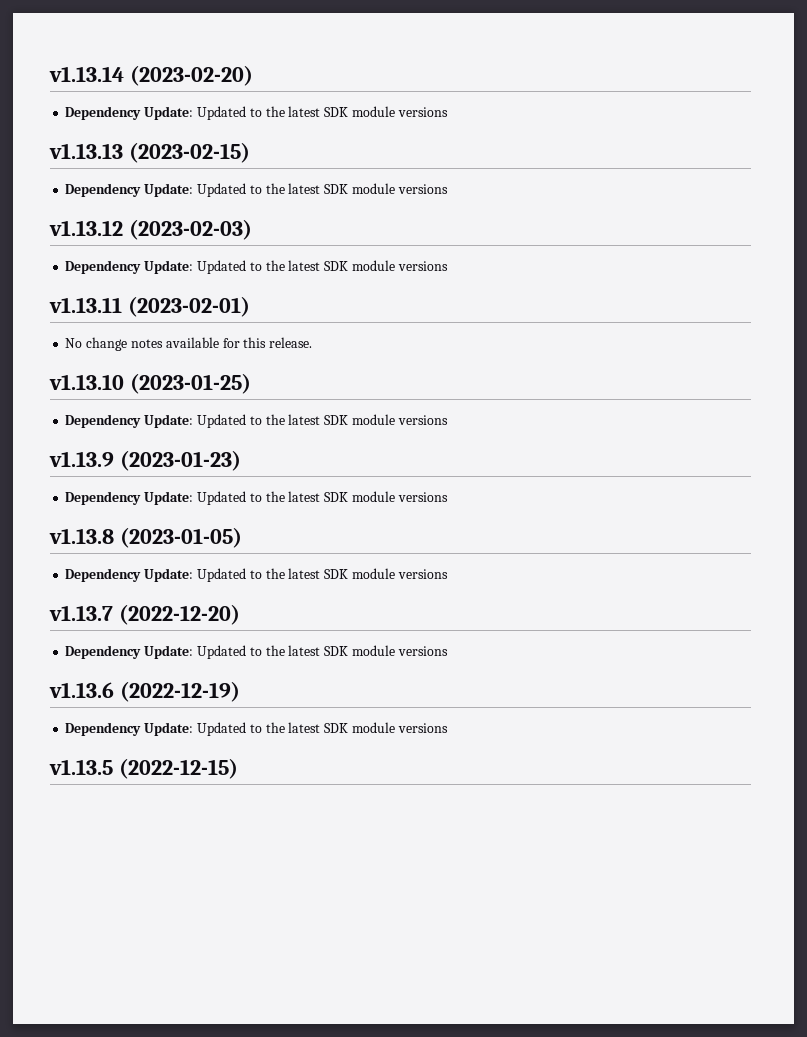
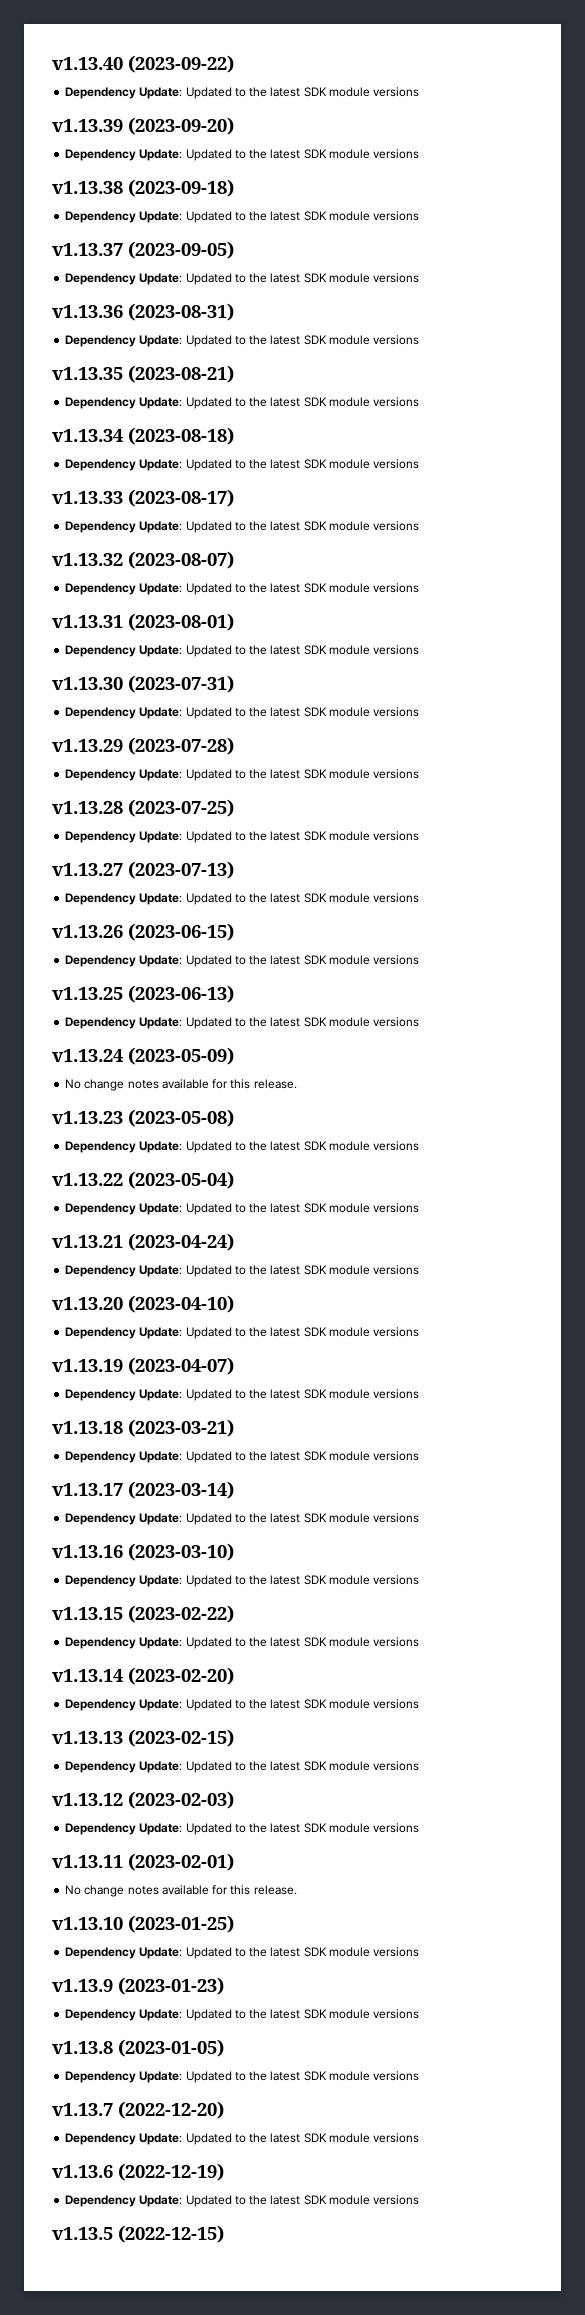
+ v1.13.40 (2023-09-22)
+ Dependency Update: Updated to the latest SDK module versions
+ v1.13.39 (2023-09-20)
+ Dependency Update: Updated to the latest SDK module versions
+ v1.13.38 (2023-09-18)
+ Dependency Update: Updated to the latest SDK module versions
+ v1.13.37 (2023-09-05)
+ Dependency Update: Updated to the latest SDK module versions
+ v1.13.36 (2023-08-31)
+ Dependency Update: Updated to the latest SDK module versions
+ v1.13.35 (2023-08-21)
+ Dependency Update: Updated to the latest SDK module versions
+ v1.13.34 (2023-08-18)
+ Dependency Update: Updated to the latest SDK module versions
+ v1.13.33 (2023-08-17)
+ Dependency Update: Updated to the latest SDK module versions
+ v1.13.32 (2023-08-07)
+ Dependency Update: Updated to the latest SDK module versions
+ v1.13.31 (2023-08-01)
+ Dependency Update: Updated to the latest SDK module versions
+ v1.13.30 (2023-07-31)
+ Dependency Update: Updated to the latest SDK module versions
+ v1.13.29 (2023-07-28)
+ Dependency Update: Updated to the latest SDK module versions
+ v1.13.28 (2023-07-25)
+ Dependency Update: Updated to the latest SDK module versions
+ v1.13.27 (2023-07-13)
+ Dependency Update: Updated to the latest SDK module versions
+ v1.13.26 (2023-06-15)
+ Dependency Update: Updated to the latest SDK module versions
+ v1.13.25 (2023-06-13)
+ Dependency Update: Updated to the latest SDK module versions
+ v1.13.24 (2023-05-09)
+ No change notes available for this release.
+ v1.13.23 (2023-05-08)
+ Dependency Update: Updated to the latest SDK module versions
+ v1.13.22 (2023-05-04)
+ Dependency Update: Updated to the latest SDK module versions
+ v1.13.21 (2023-04-24)
+ Dependency Update: Updated to the latest SDK module versions
+ v1.13.20 (2023-04-10)
+ Dependency Update: Updated to the latest SDK module versions
+ v1.13.19 (2023-04-07)
+ Dependency Update: Updated to the latest SDK module versions
+ v1.13.18 (2023-03-21)
+ Dependency Update: Updated to the latest SDK module versions
+ v1.13.17 (2023-03-14)
+ Dependency Update: Updated to the latest SDK module versions
+ v1.13.16 (2023-03-10)
+ Dependency Update: Updated to the latest SDK module versions
+ v1.13.15 (2023-02-22)
+ Dependency Update: Updated to the latest SDK module versions

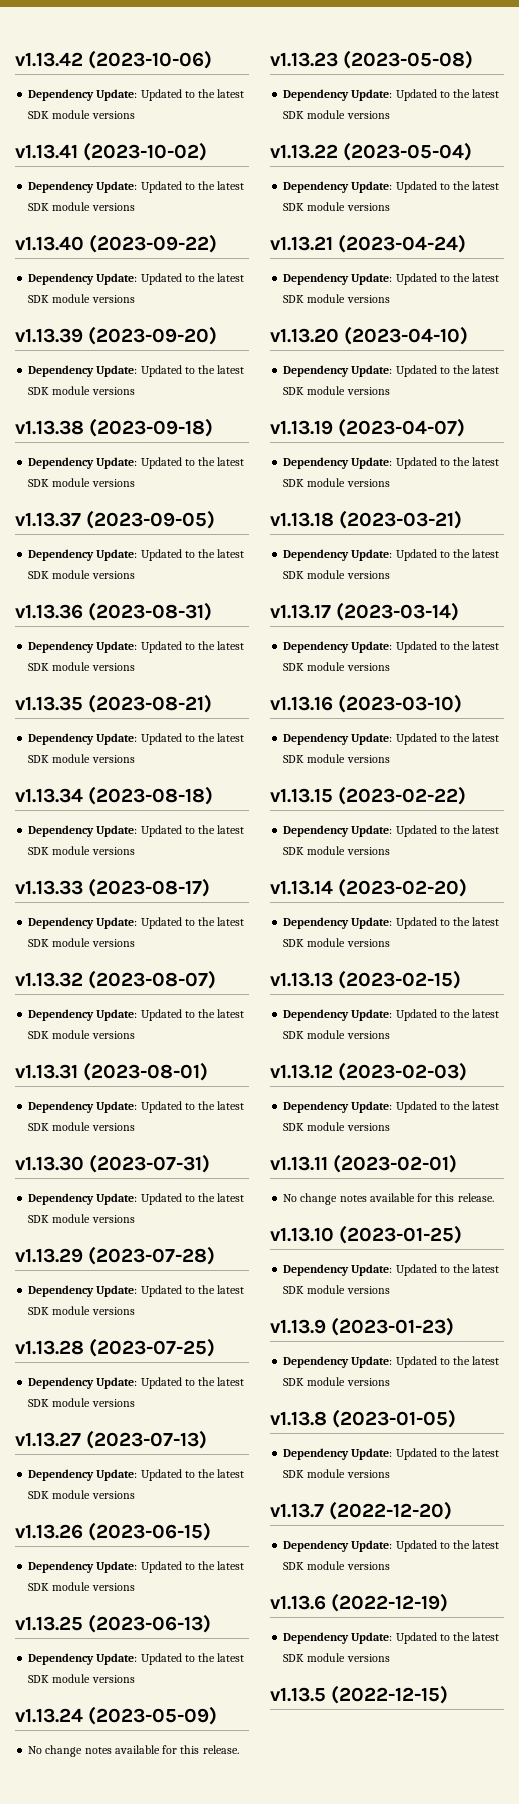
+ v1.13.42 (2023-10-06)
+ Dependency Update: Updated to the latest SDK module versions
+ v1.13.41 (2023-10-02)
+ Dependency Update: Updated to the latest SDK module versions

